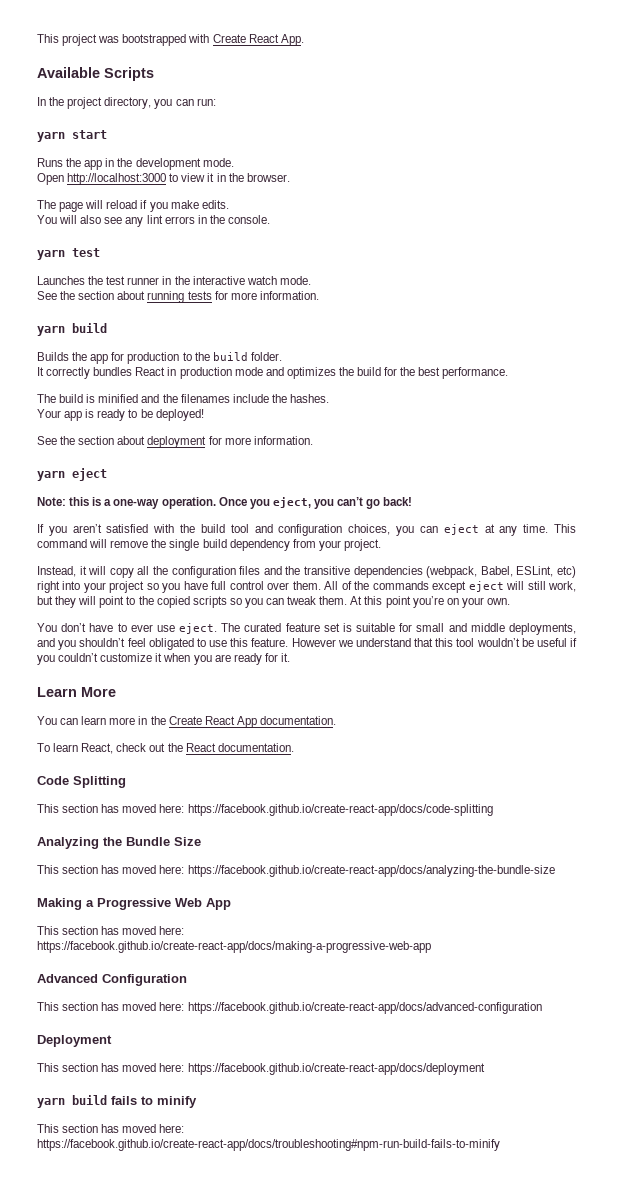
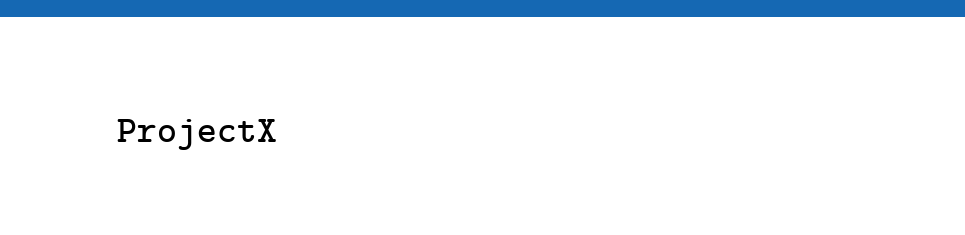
- This project was bootstrapped with Create React App.
- Available Scripts
- In the project directory, you can run:
- yarn start
- Runs the app in the development mode.
- Open http://localhost:3000 to view it in the browser.
- The page will reload if you make edits.
- You will also see any lint errors in the console.
- yarn test
- Launches the test runner in the interactive watch mode.
- See the section about running tests for more information.
- yarn build
- Builds the app for production to the build folder.
- It correctly bundles React in production mode and optimizes the build for the best performance.
- The build is minified and the filenames include the hashes.
- Your app is ready to be deployed!
- See the section about deployment for more information.
- yarn eject
- Note: this is a one-way operation. Once you eject, you can’t go back!
- If you aren’t satisfied with the build tool and configuration choices, you can eject at any time. This command will remove the single build dependency from your project.
- Instead, it will copy all the configuration files and the transitive dependencies (webpack, Babel, ESLint, etc) right into your project so you have full control over them. All of the commands except eject will still work, but they will point to the copied scripts so you can tweak them. At this point you’re on your own.
- You don’t have to ever use eject. The curated feature set is suitable for small and middle deployments, and you shouldn’t feel obligated to use this feature. However we understand that this tool wouldn’t be useful if you couldn’t customize it when you are ready for it.
- Learn More
- You can learn more in the Create React App documentation.
- To learn React, check out the React documentation.
- Code Splitting
- This section has moved here: https://facebook.github.io/create-react-app/docs/code-splitting
- Analyzing the Bundle Size
- This section has moved here: https://facebook.github.io/create-react-app/docs/analyzing-the-bundle-size
- Making a Progressive Web App
- This section has moved here: https://facebook.github.io/create-react-app/docs/making-a-progressive-web-app
- Advanced Configuration
- This section has moved here: https://facebook.github.io/create-react-app/docs/advanced-configuration
- Deployment
- This section has moved here: https://facebook.github.io/create-react-app/docs/deployment
- yarn build fails to minify
- This section has moved here: https://facebook.github.io/create-react-app/docs/troubleshooting#npm-run-build-fails-to-minify
+ ProjectX

